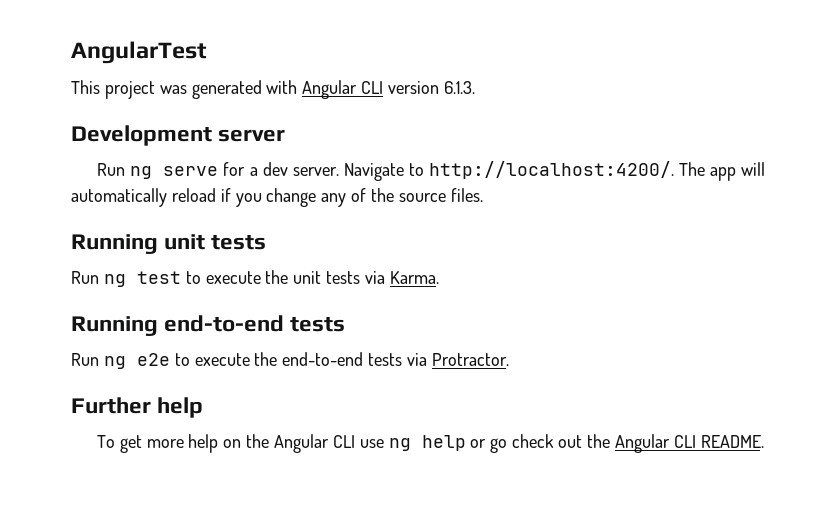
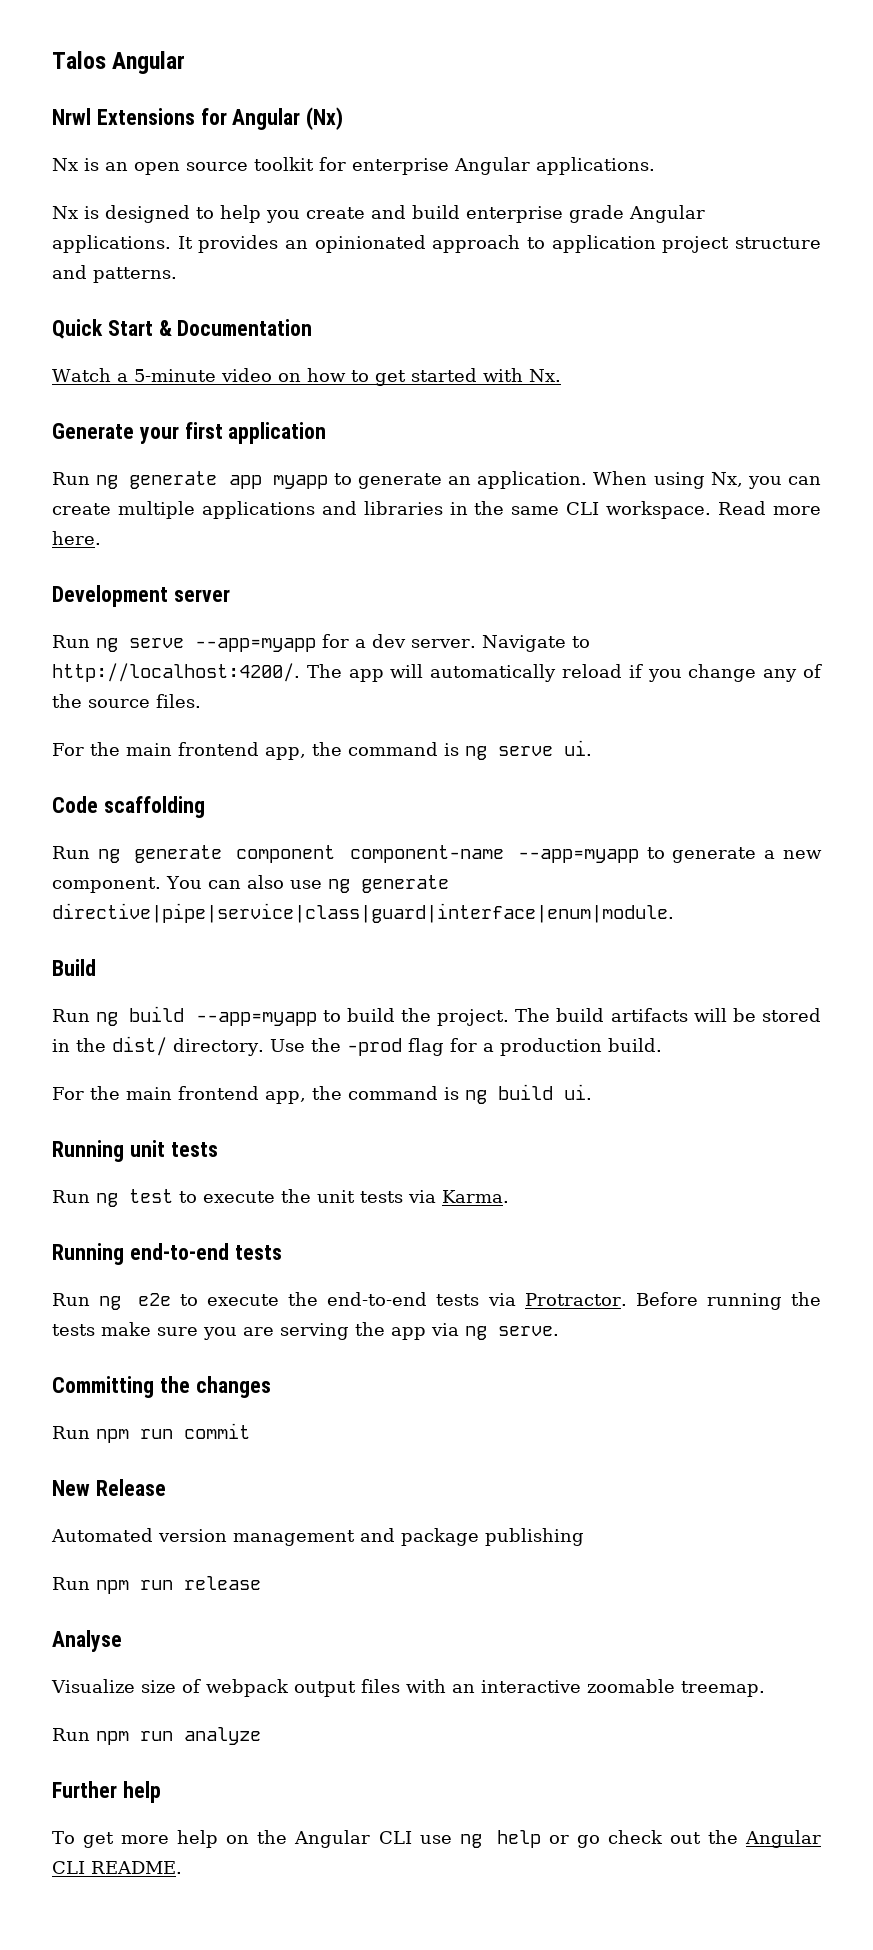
- AngularTest
- This project was generated with Angular CLI version 6.1.3.
+ Talos Angular
+ Nrwl Extensions for Angular (Nx)
+ Nx is an open source toolkit for enterprise Angular applications.
+ Nx is designed to help you create and build enterprise grade Angular applications. It provides an opinionated approach to application project structure and patterns.
+ Quick Start & Documentation
+ Watch a 5-minute video on how to get started with Nx.
+ Generate your first application
+ Run ng generate app myapp to generate an application. When using Nx, you can create multiple applications and libraries in the same CLI workspace. Read more here.
- Run ng serve for a dev server.
+ Run ng serve --app=myapp for a dev server.
+ For the main frontend app, the command is ng serve ui.
+ Code scaffolding
+ Run ng generate component component-name --app=myapp to generate a new component. You can also use ng generate directive|pipe|service|class|guard|interface|enum|module.
+ Build
+ Run ng build --app=myapp to build the project. The build artifacts will be stored in the dist/ directory. Use the -prod flag for a production build.
+ For the main frontend app, the command is ng build ui.
+ Before running the tests make sure you are serving the app via ng serve.
+ Committing the changes
+ Run npm run commit
+ New Release
+ Automated version management and package publishing
+ Run npm run release
+ Analyse
+ Visualize size of webpack output files with an interactive zoomable treemap.
+ Run npm run analyze

